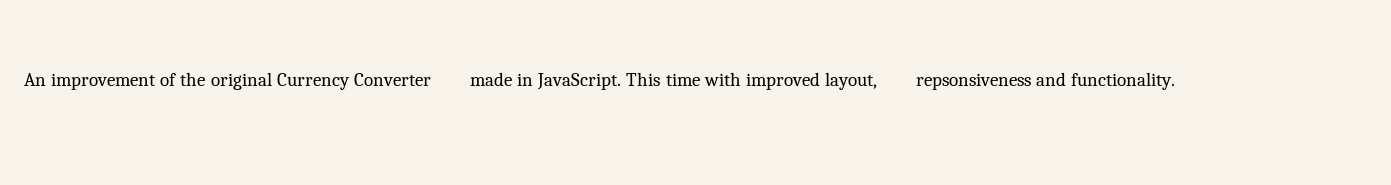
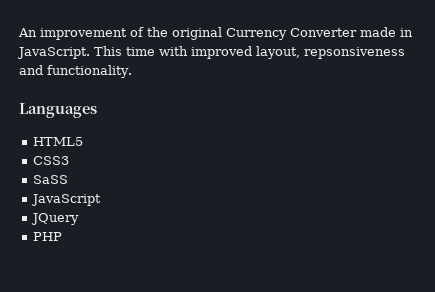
+ Languages
+ HTML5
+ CSS3
+ SaSS
+ JavaScript
+ JQuery
+ PHP

